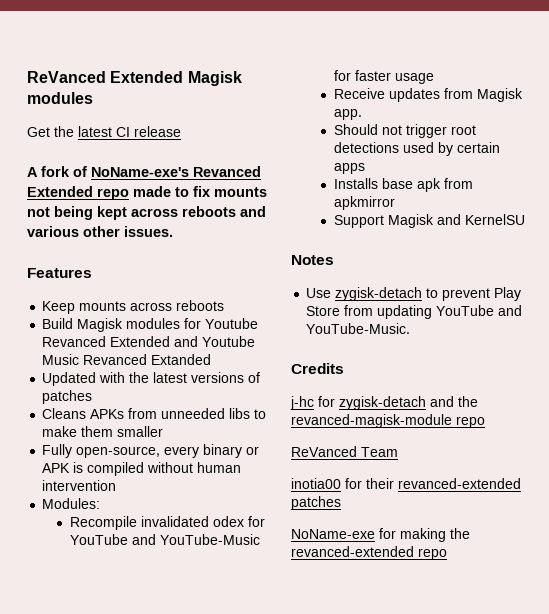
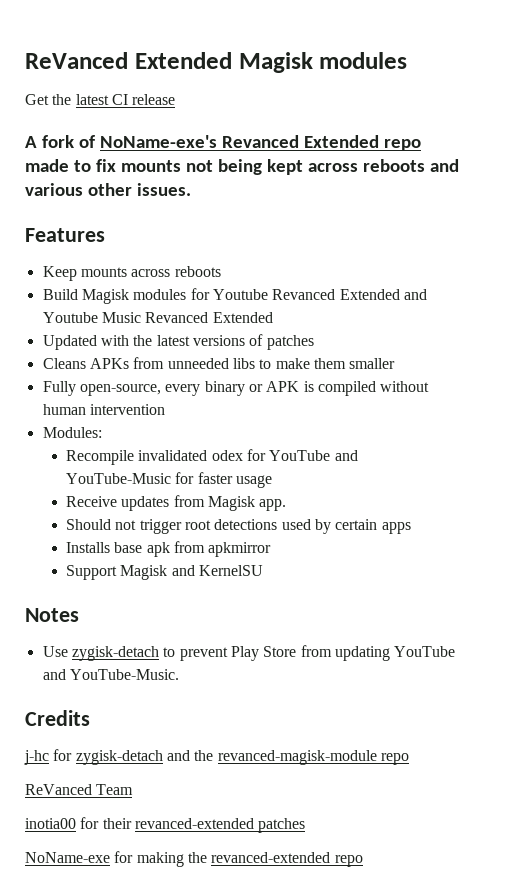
- Build Magisk modules for Youtube Revanced Extended and Youtube Music Revanced Extanded
+ Build Magisk modules for Youtube Revanced Extended and Youtube Music Revanced Extended

